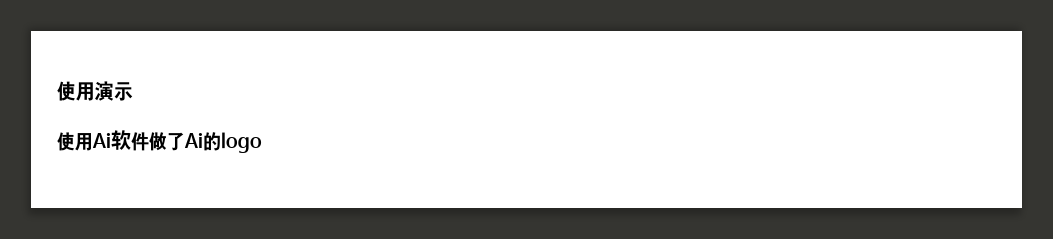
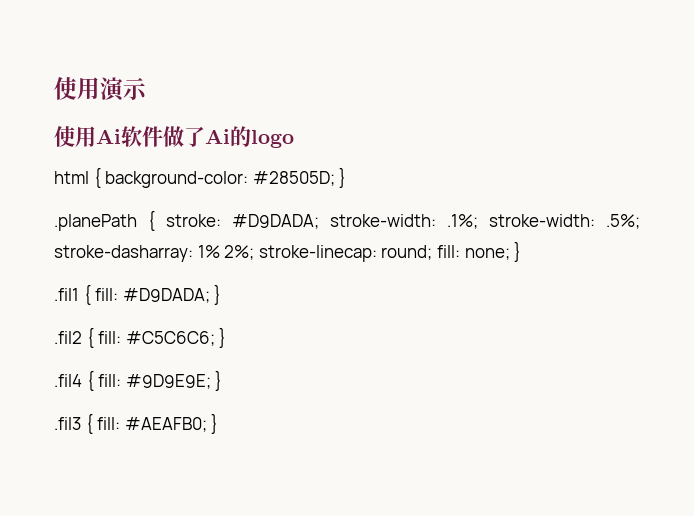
+ html { background-color: #28505D; }
+ .planePath { stroke: #D9DADA; stroke-width: .1%; stroke-width: .5%; stroke-dasharray: 1% 2%; stroke-linecap: round; fill: none; }
+ .fil1 { fill: #D9DADA; }
+ .fil2 { fill: #C5C6C6; }
+ .fil4 { fill: #9D9E9E; }
+ .fil3 { fill: #AEAFB0; }

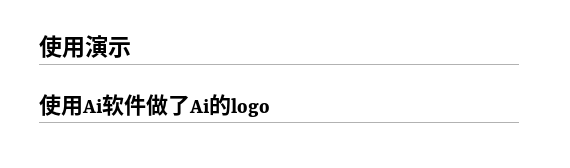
- html { background-color: #28505D; }
- .planePath { stroke: #D9DADA; stroke-width: .1%; stroke-width: .5%; stroke-dasharray: 1% 2%; stroke-linecap: round; fill: none; }
- .fil1 { fill: #D9DADA; }
- .fil2 { fill: #C5C6C6; }
- .fil4 { fill: #9D9E9E; }
- .fil3 { fill: #AEAFB0; }

